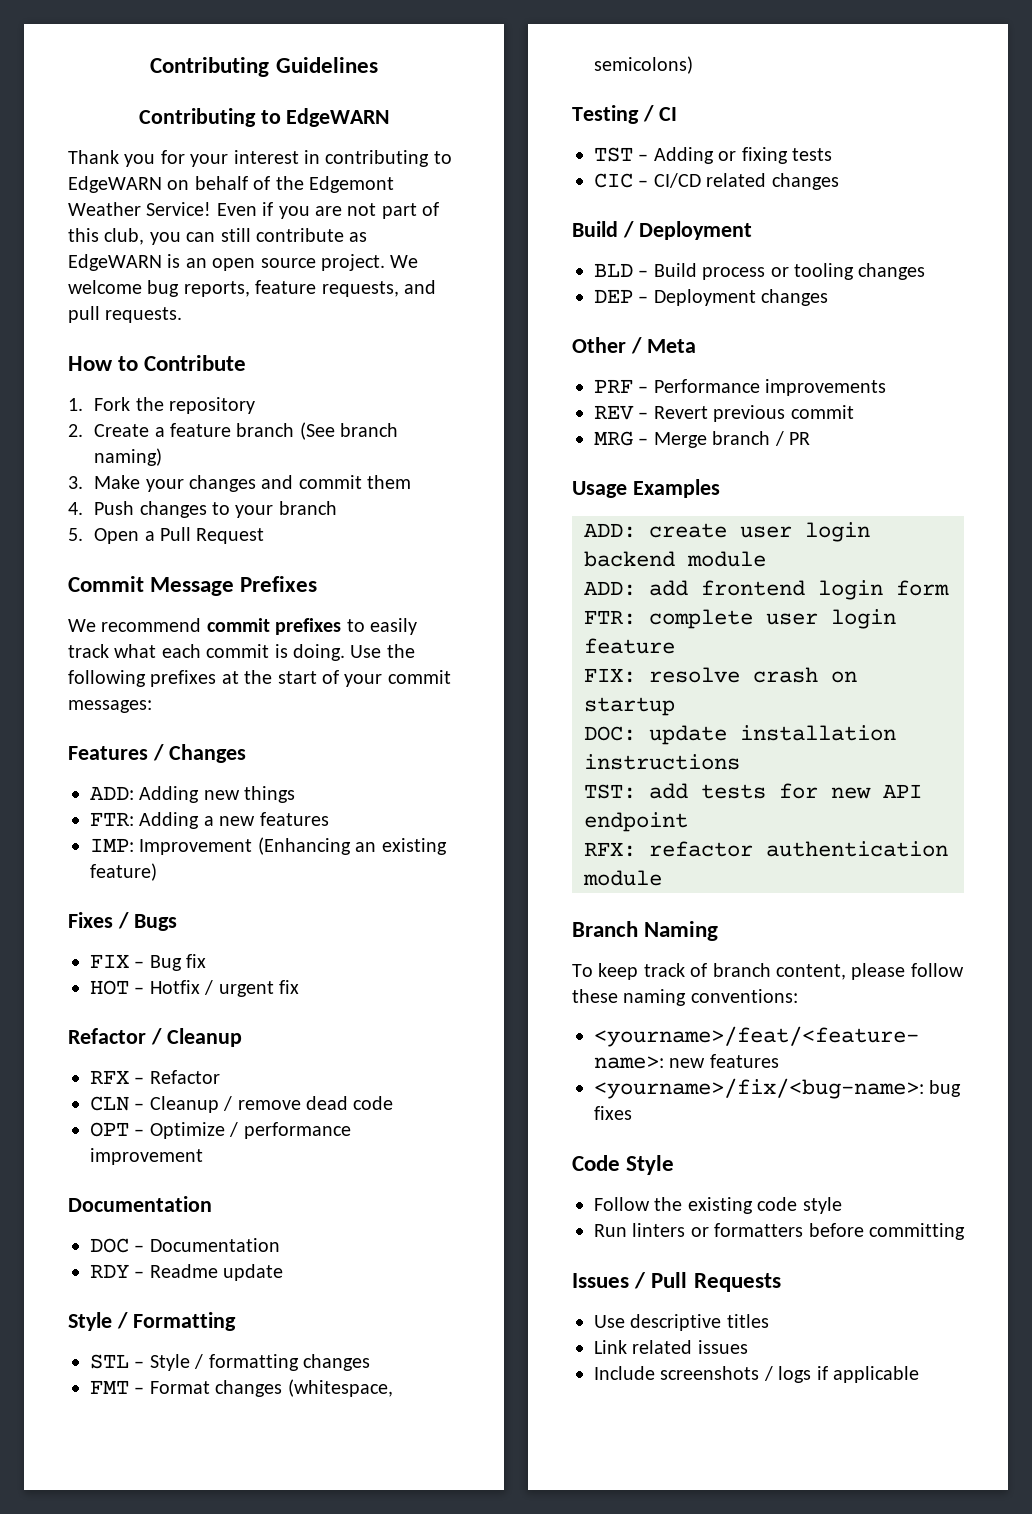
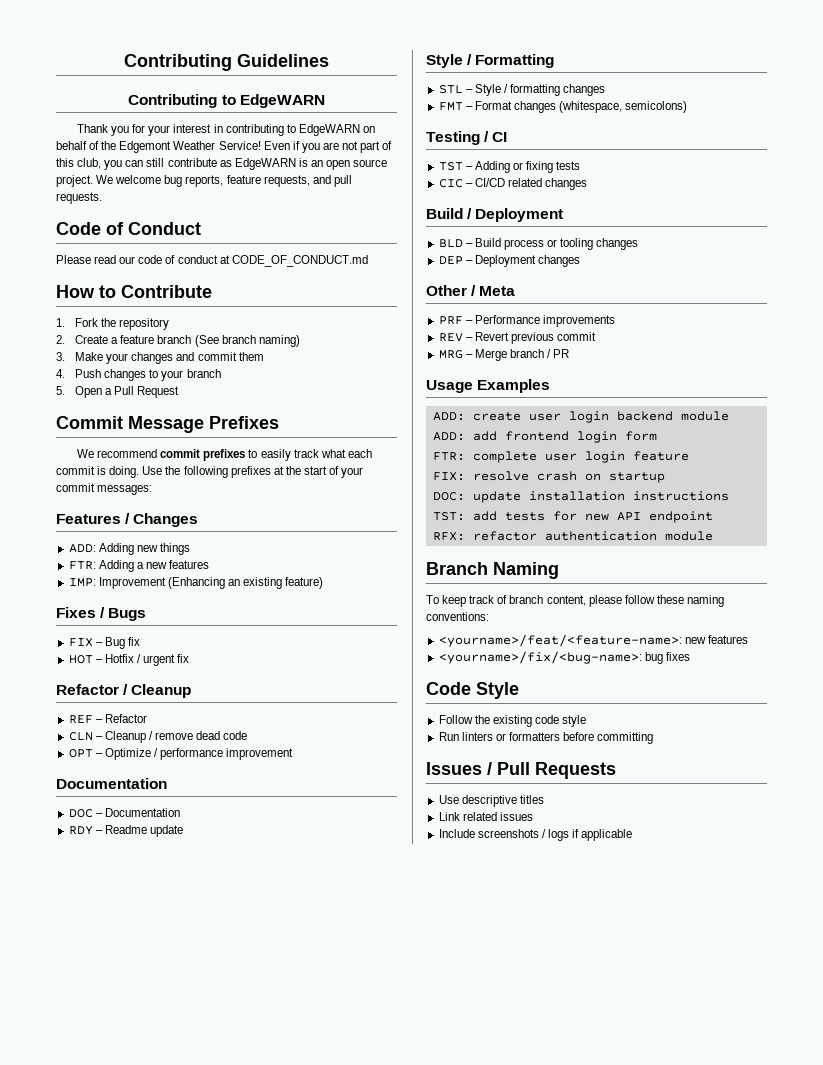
+ Code of Conduct
+ Please read our code of conduct at CODE_OF_CONDUCT.md
- RFX – Refactor
+ REF – Refactor

